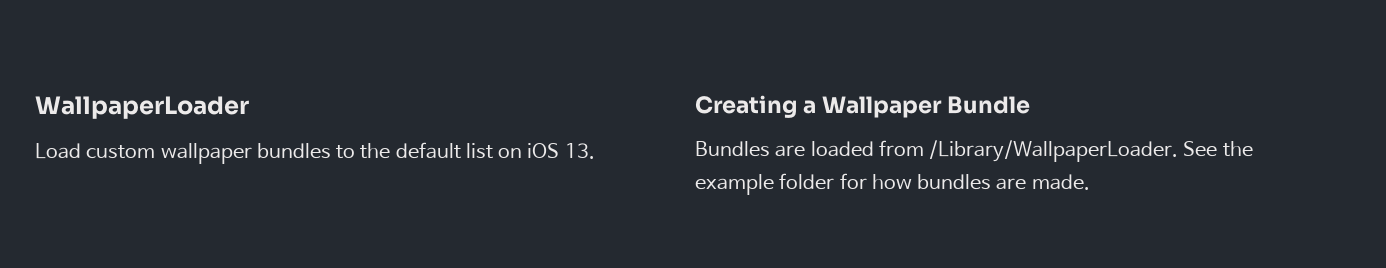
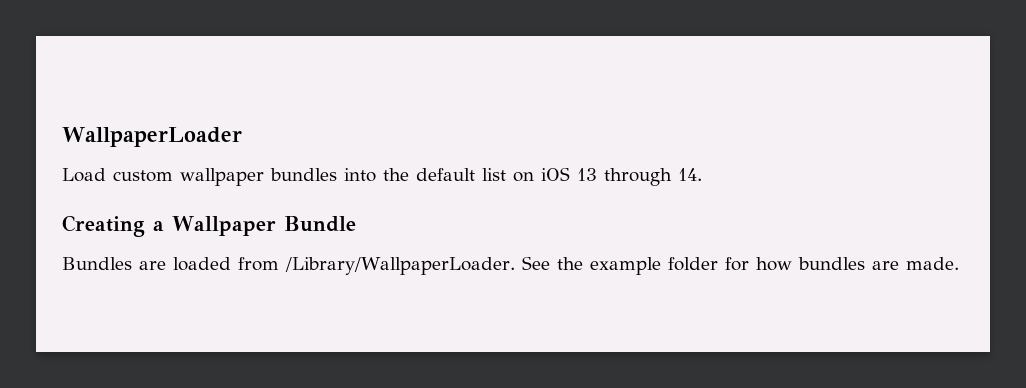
- Load custom wallpaper bundles to the default list on iOS 13.
+ Load custom wallpaper bundles into the default list on iOS 13 through 14.

